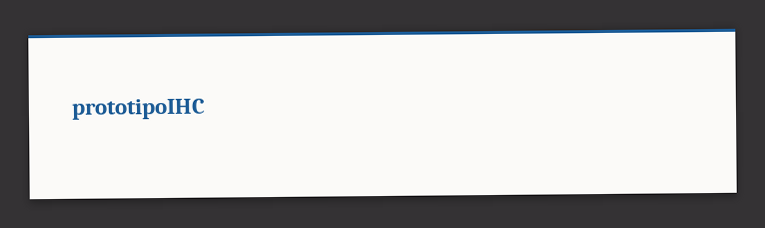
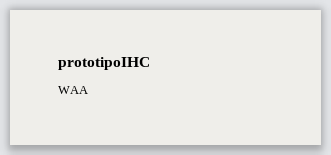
+ WAA

